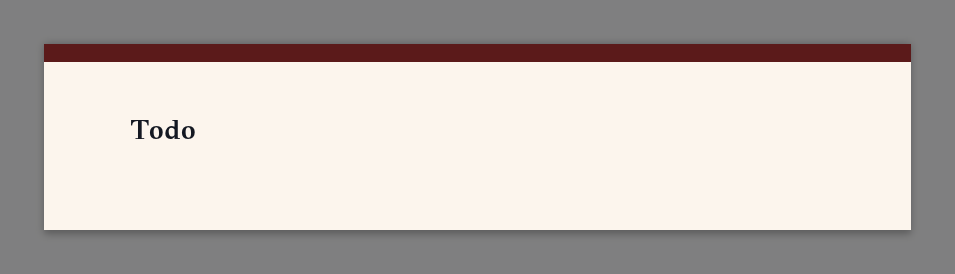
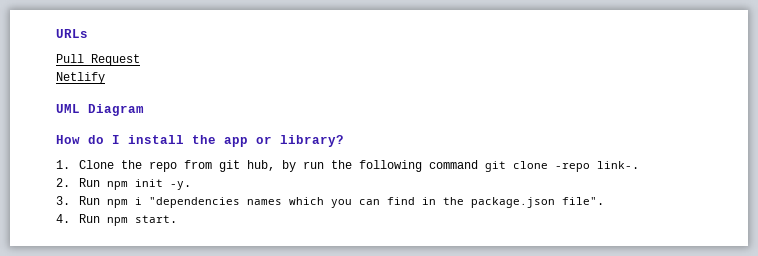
- Todo
+ URLs
+ Pull Request
+ Netlify
+ UML Diagram
+ How do I install the app or library?
+ 1. Clone the repo from git hub, by run the following command git clone -repo link-.
+ 2. Run npm init -y.
+ 3. Run npm i "dependencies names which you can find in the package.json file".
+ 4. Run npm start.

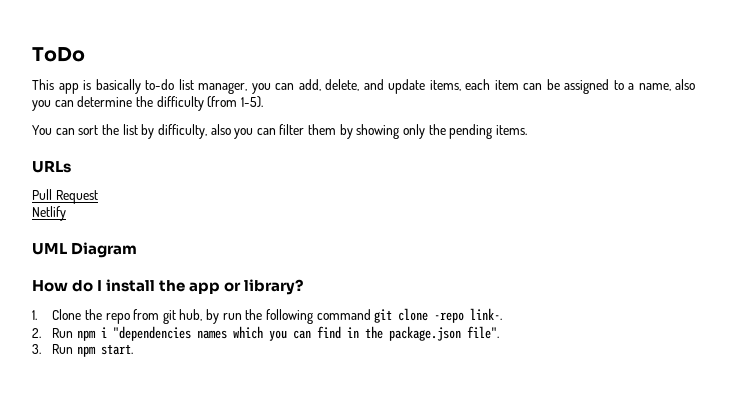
+ ToDo
+ This app is basically to-do list manager, you can add, delete, and update items, each item can be assigned to a name, also you can determine the difficulty (from 1-5).
+ You can sort the list by difficulty, also you can filter them by showing only the pending items.
- 2. Run npm init -y.
- 3. Run npm i "dependencies names which you can find in the package.json file".
+ 2. Run npm i "dependencies names which you can find in the package.json file".
- 4. Run npm start.
+ 3. Run npm start.

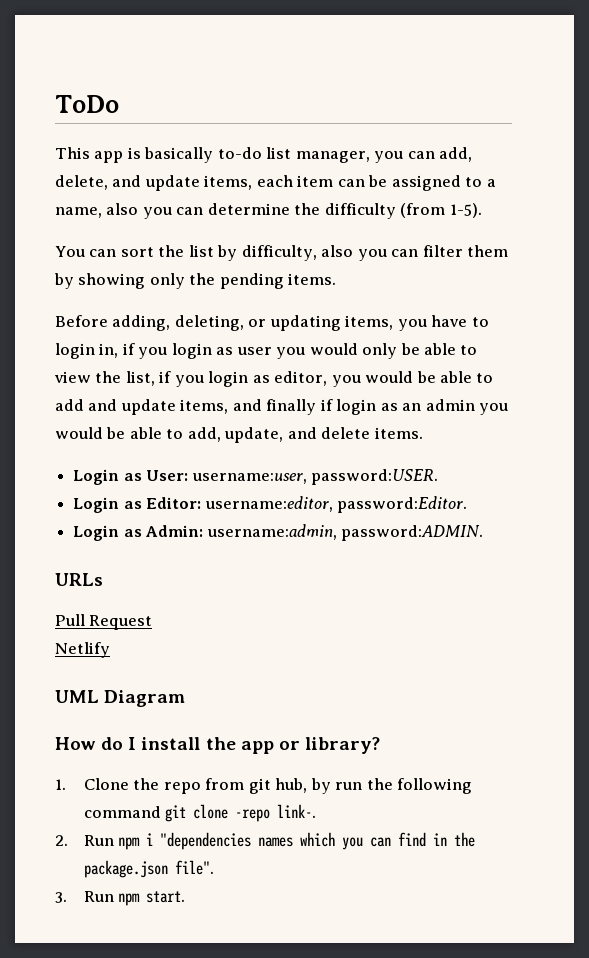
+ Before adding, deleting, or updating items, you have to login in, if you login as user you would only be able to view the list, if you login as editor, you would be able to add and update items, and finally if login as an admin you would be able to add, update, and delete items.
+ Login as User: username:user, password:USER.
+ Login as Editor: username:editor, password:Editor.
+ Login as Admin: username:admin, password:ADMIN.

